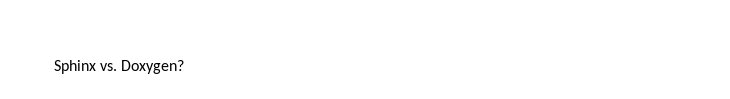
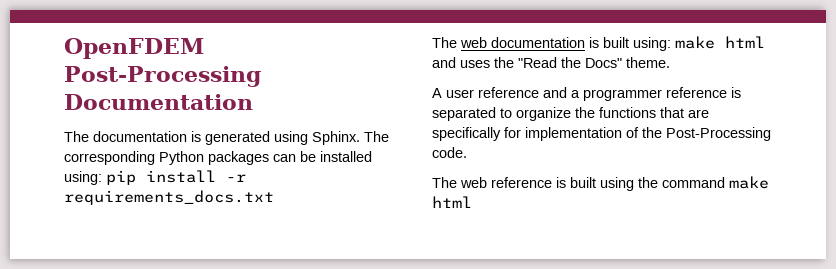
- Sphinx vs. Doxygen?
+ OpenFDEM Post-Processing Documentation
+ The documentation is generated using Sphinx. The corresponding Python packages can be installed using: pip install -r requirements_docs.txt
+ The web documentation is built using: make html and uses the "Read the Docs" theme.
+ A user reference and a programmer reference is separated to organize the functions that are specifically for implementation of the Post-Processing code.
+ The web reference is built using the command make html

